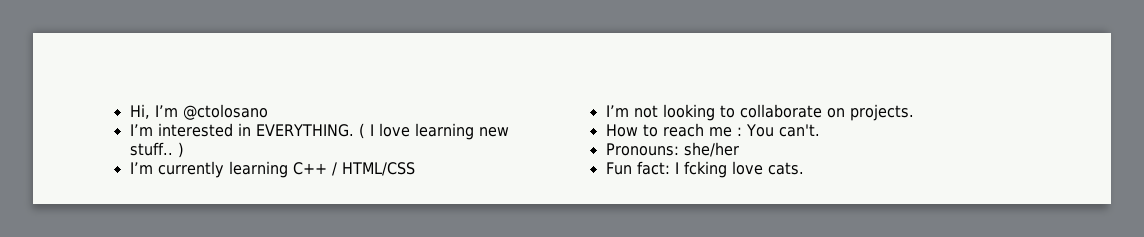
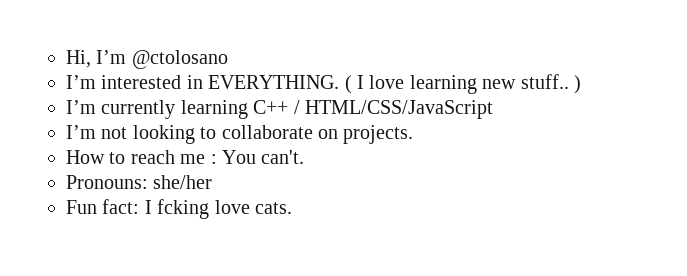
- I’m currently learning C++ / HTML/CSS
+ I’m currently learning C++ / HTML/CSS/JavaScript

